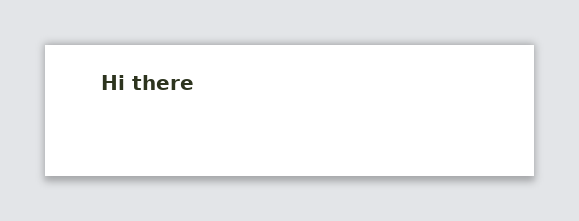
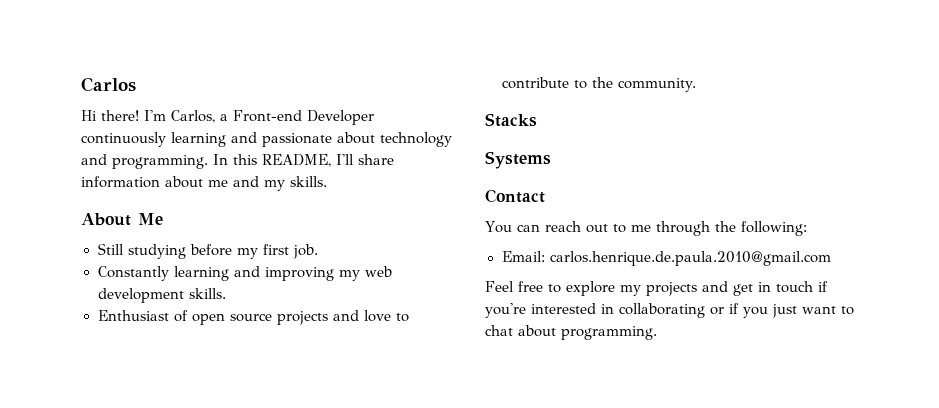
- Hi there
+ Carlos
+ Hi there! I'm Carlos, a Front-end Developer continuously learning and passionate about technology and programming. In this README, I'll share information about me and my skills.
+ About Me
+ Still studying before my first job.
+ Constantly learning and improving my web development skills.
+ Enthusiast of open source projects and love to contribute to the community.
+ Stacks
+ Systems
+ Contact
+ You can reach out to me through the following:
+ Email: carlos.henrique.de.paula.2010@gmail.com
+ Feel free to explore my projects and get in touch if you're interested in collaborating or if you just want to chat about programming.

